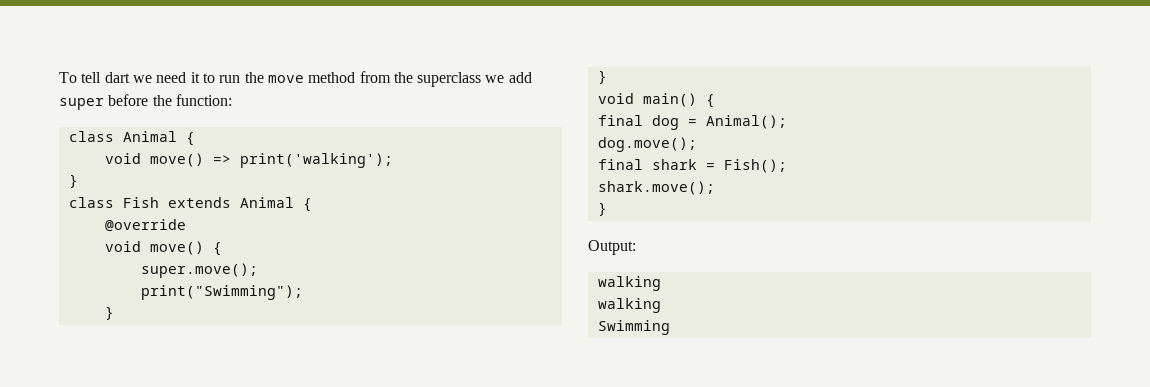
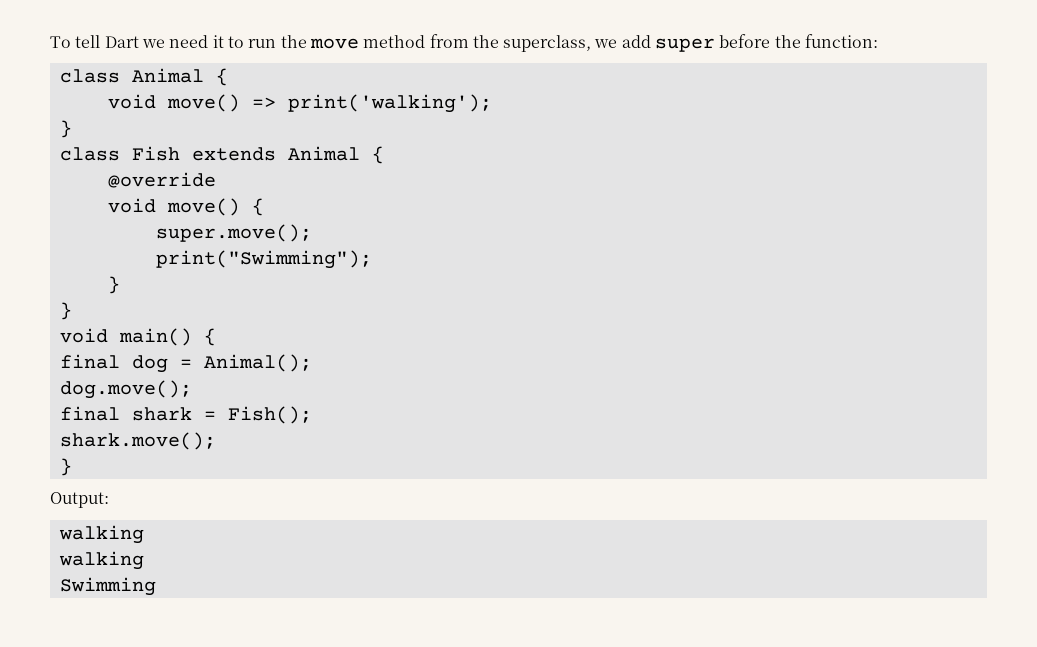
- To tell dart we need it to run the move method from the superclass we add super before the function:
+ To tell Dart we need it to run the move method from the superclass, we add super before the function:

